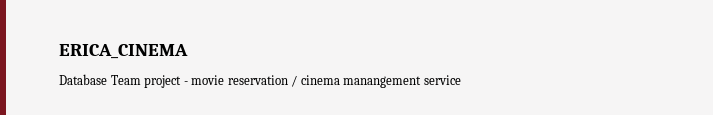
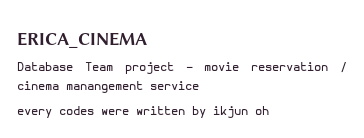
+ every codes were written by ikjun oh

